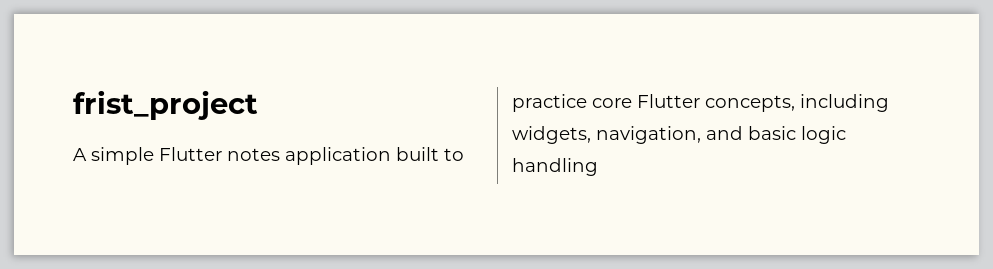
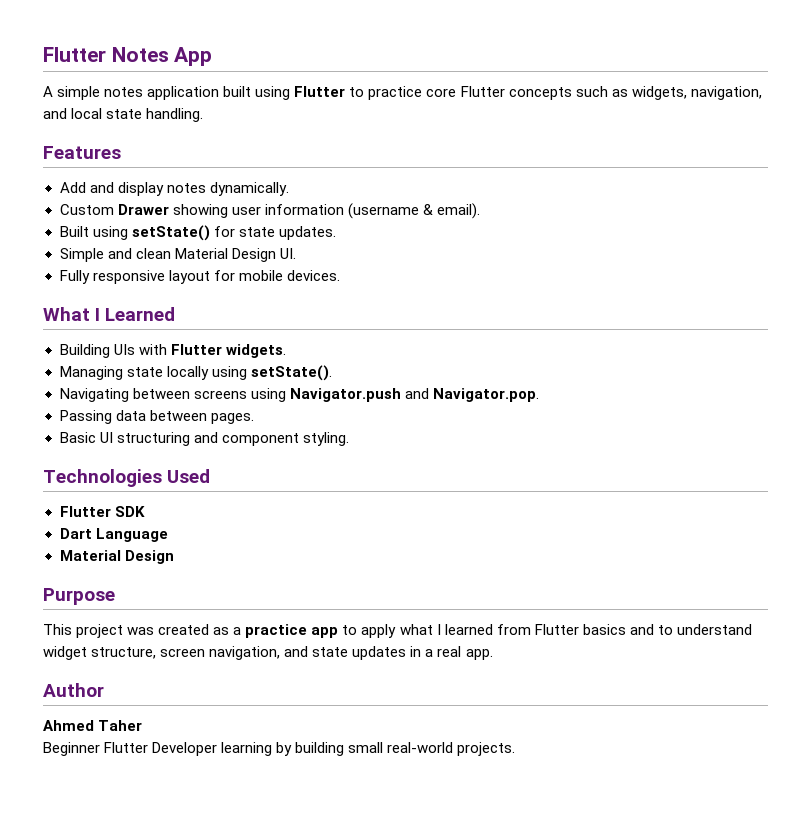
- frist_project
+ Flutter Notes App
- A simple Flutter notes application built to practice core Flutter concepts, including widgets, navigation, and basic logic handling
+ A simple notes application built using Flutter to practice core Flutter concepts such as widgets, navigation, and local state handling.
+ Features
+ Add and display notes dynamically.
+ Custom Drawer showing user information (username & email).
+ Built using setState() for state updates.
+ Simple and clean Material Design UI.
+ Fully responsive layout for mobile devices.
+ What I Learned
+ Building UIs with Flutter widgets.
+ Managing state locally using setState().
+ Navigating between screens using Navigator.push and Navigator.pop.
+ Passing data between pages.
+ Basic UI structuring and component styling.
+ Technologies Used
+ Flutter SDK
+ Dart Language
+ Material Design
+ Purpose
+ This project was created as a practice app to apply what I learned from Flutter basics and to understand widget structure, screen navigation, and state updates in a real app.
+ Author
+ Ahmed Taher
+ Beginner Flutter Developer learning by building small real-world projects.

